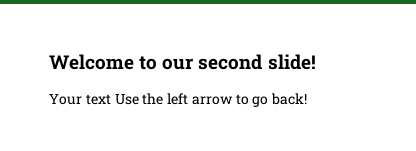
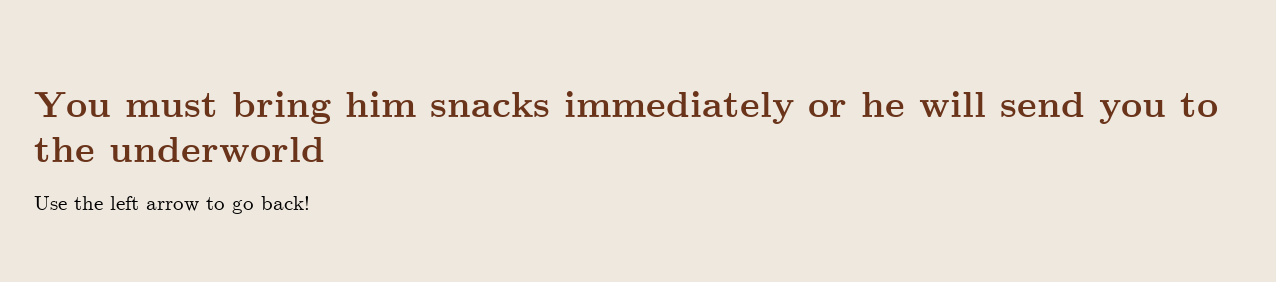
- Welcome to our second slide!
- Your text Use the left arrow to go back!
+ You must bring him snacks immediately or he will send you to the underworld
+ Use the left arrow to go back!

